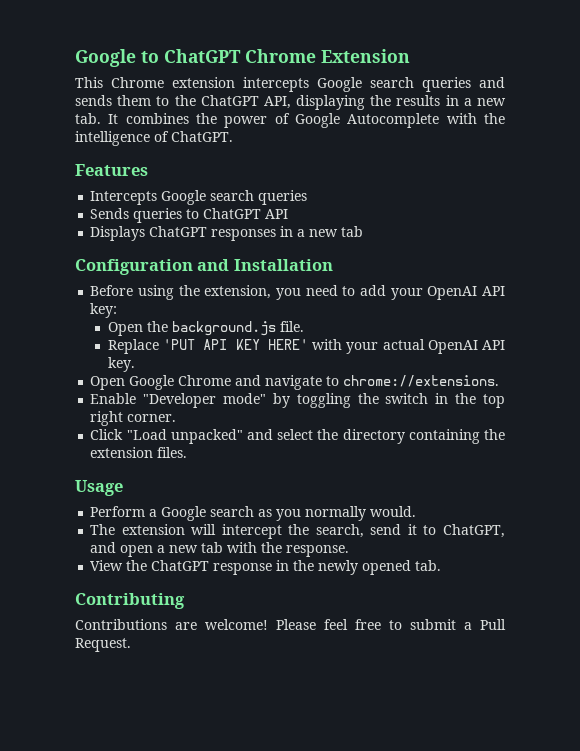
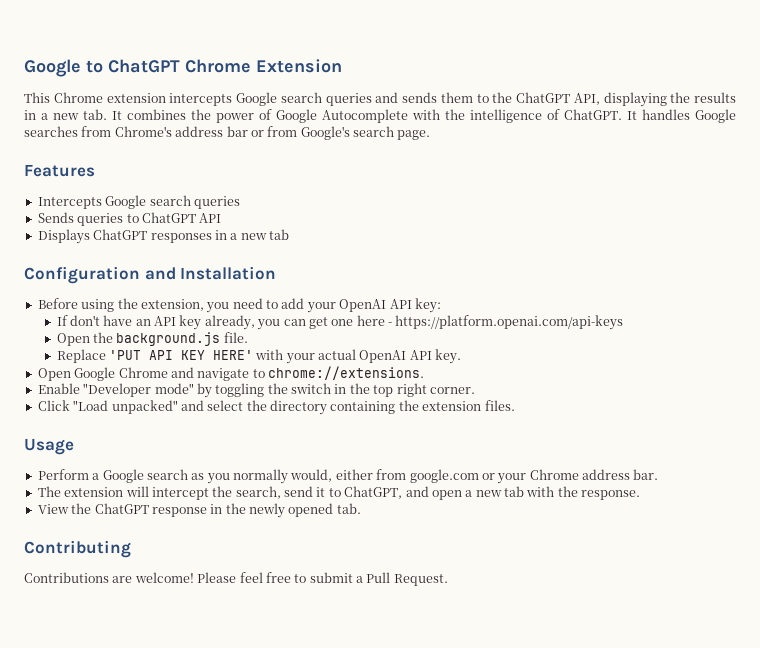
+ It handles Google searches from Chrome's address bar or from Google's search page.
+ If don't have an API key already, you can get one here - https://platform.openai.com/api-keys
- Perform a Google search as you normally would.
+ Perform a Google search as you normally would, either from google.com or your Chrome address bar.

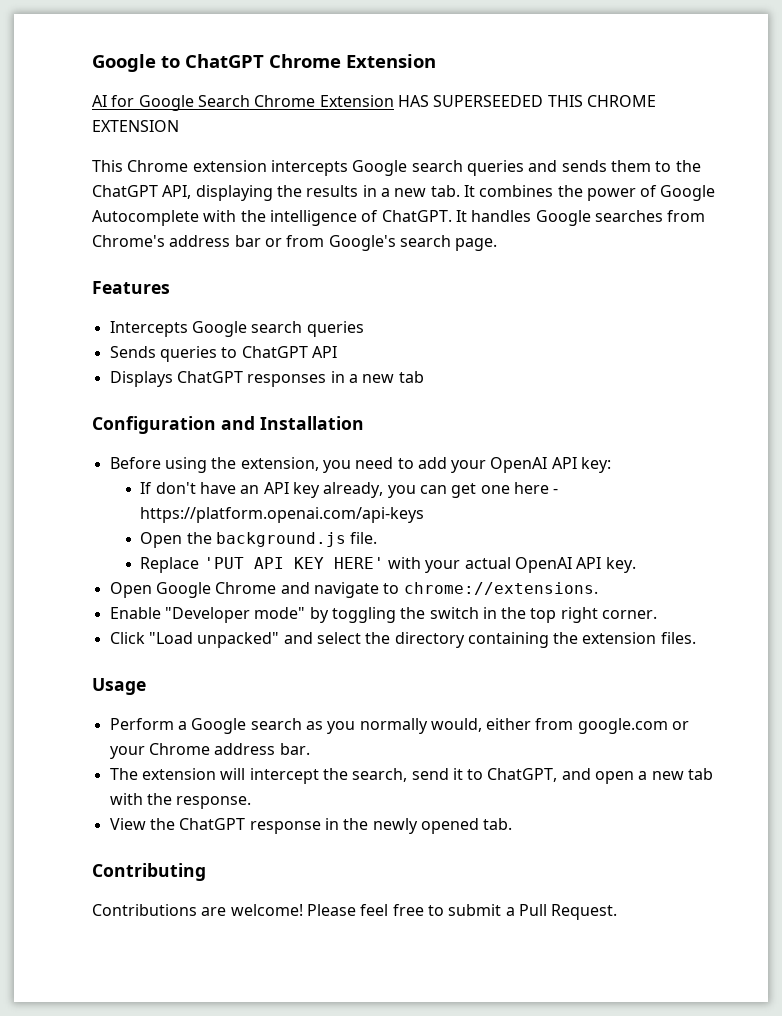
+ AI for Google Search Chrome Extension HAS SUPERSEEDED THIS CHROME EXTENSION

